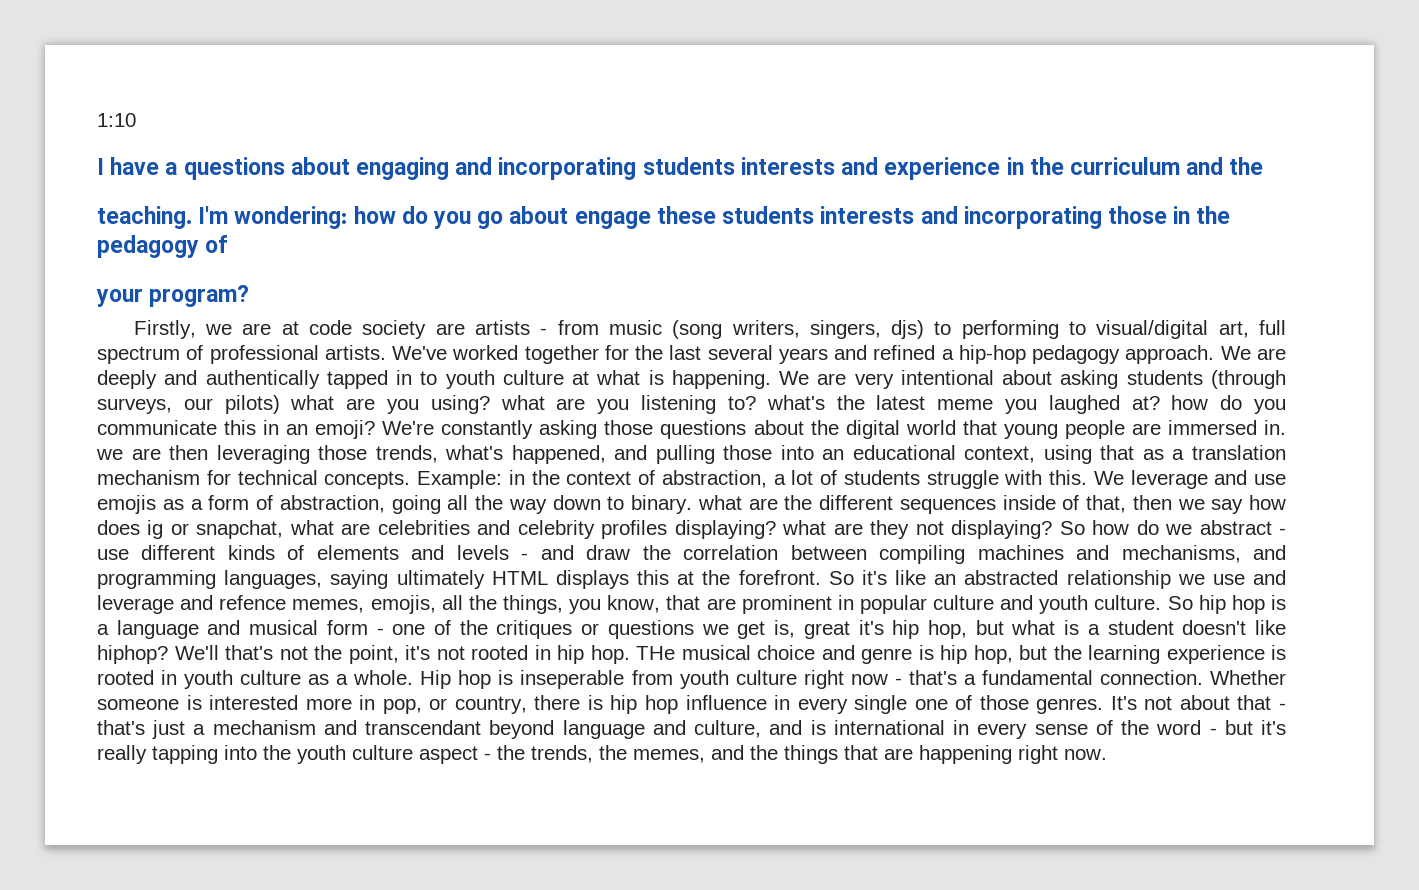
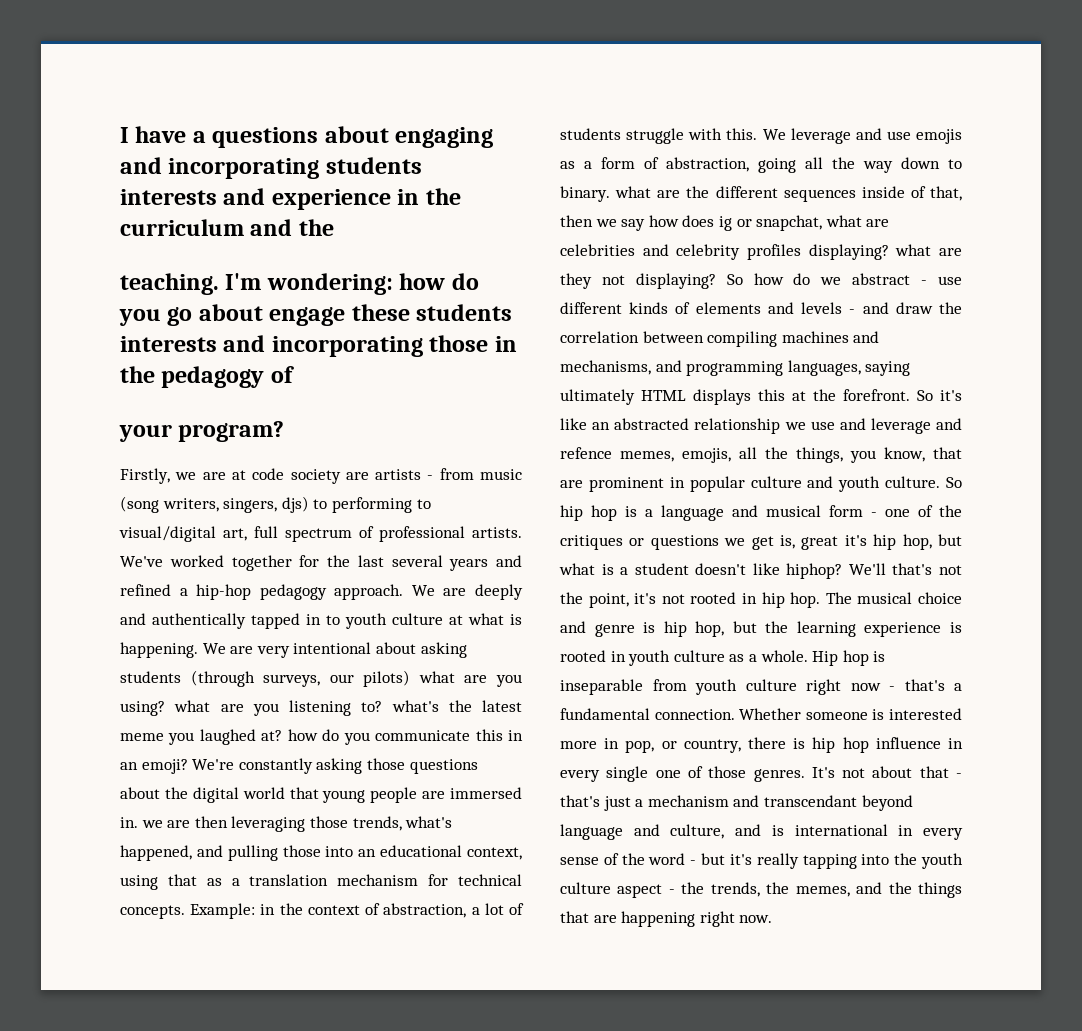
- 1:10
- THe musical choice and genre is hip hop, but the learning experience is rooted in youth culture as a whole.
+ The musical choice and genre is hip hop, but the learning experience is rooted in youth culture as a whole.
- Hip hop is inseperable from youth culture right now - that's a fundamental connection.
+ Hip hop is inseparable from youth culture right now - that's a fundamental connection.

